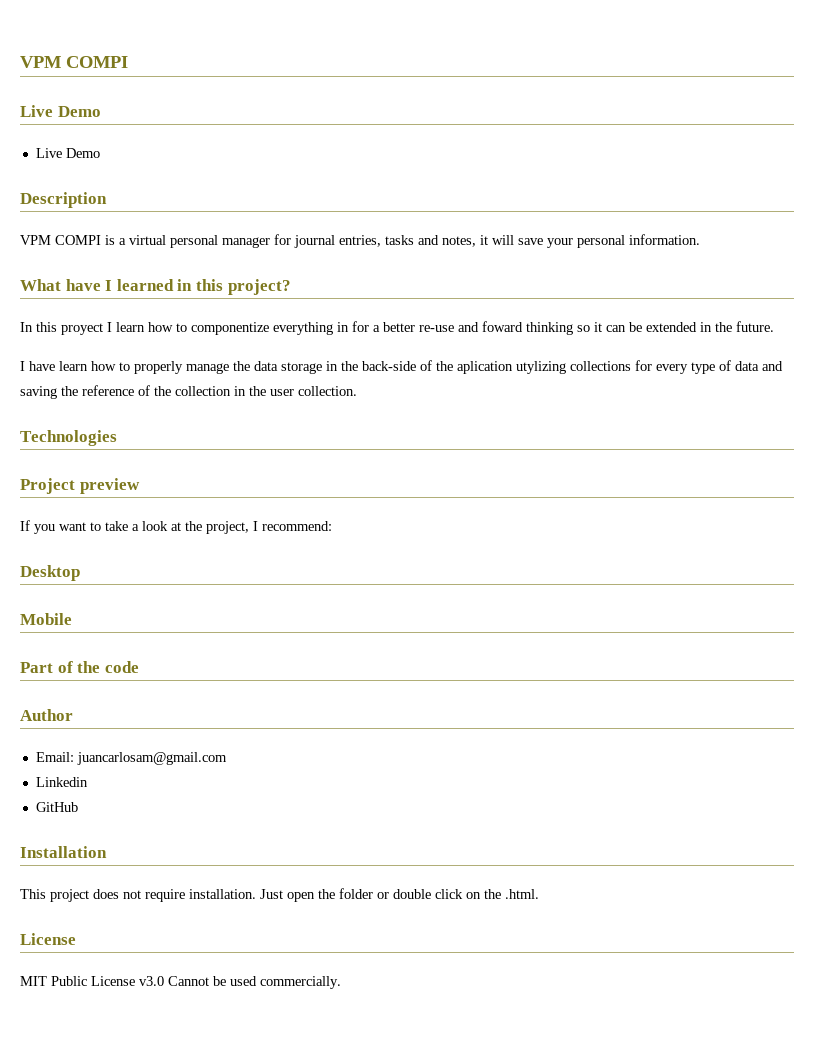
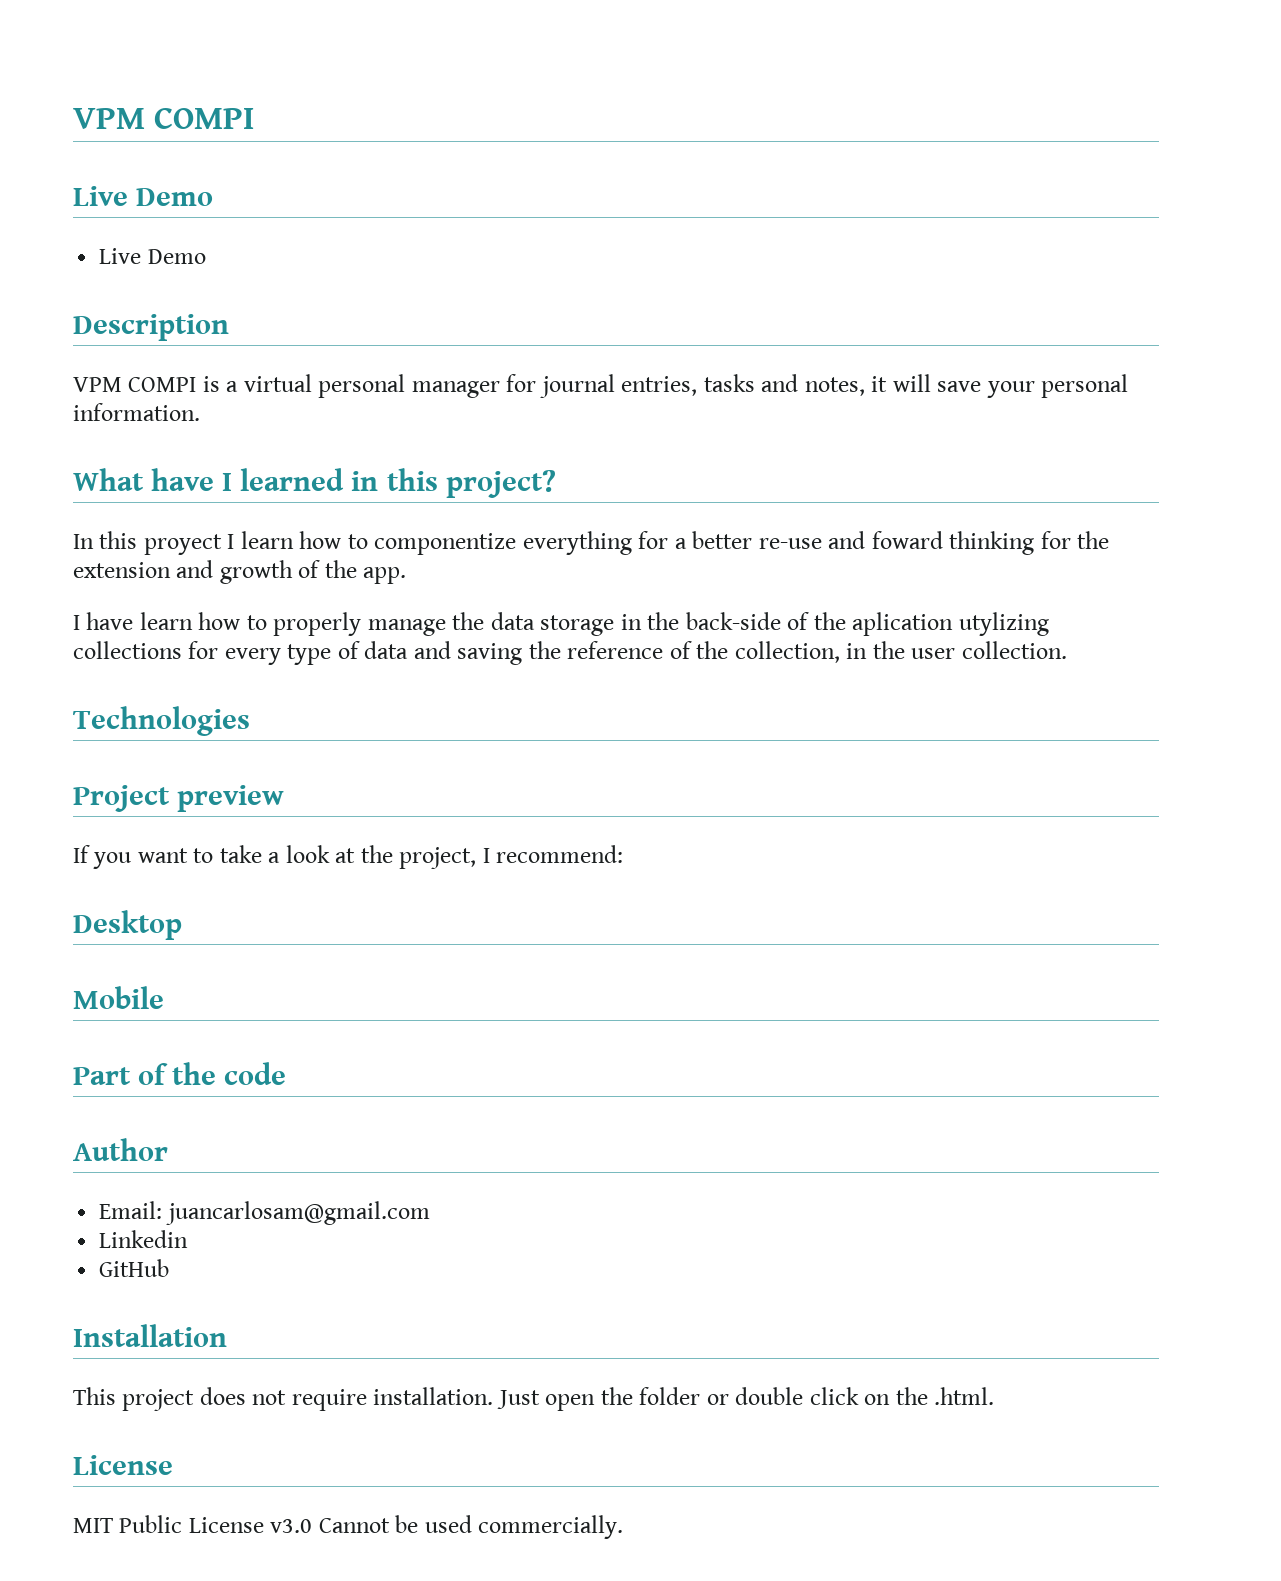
- In this proyect I learn how to componentize everything in for a better re-use and foward thinking so it can be extended in the future.
+ In this proyect I learn how to componentize everything for a better re-use and foward thinking for the extension and growth of the app.
- I have learn how to properly manage the data storage in the back-side of the aplication utylizing collections for every type of data and saving the reference of the collection in the user collection.
+ I have learn how to properly manage the data storage in the back-side of the aplication utylizing collections for every type of data and saving the reference of the collection, in the user collection.

